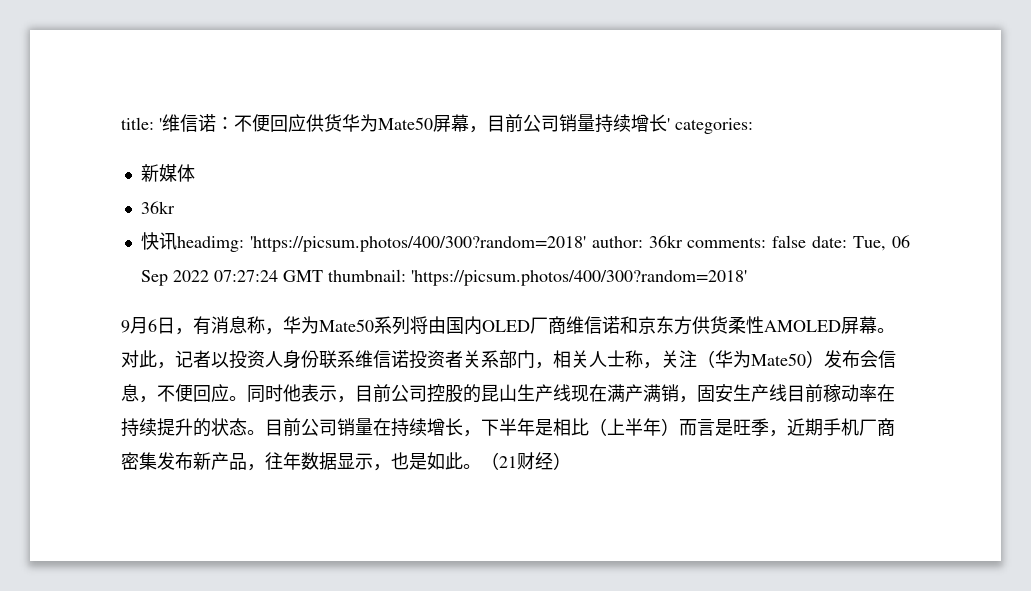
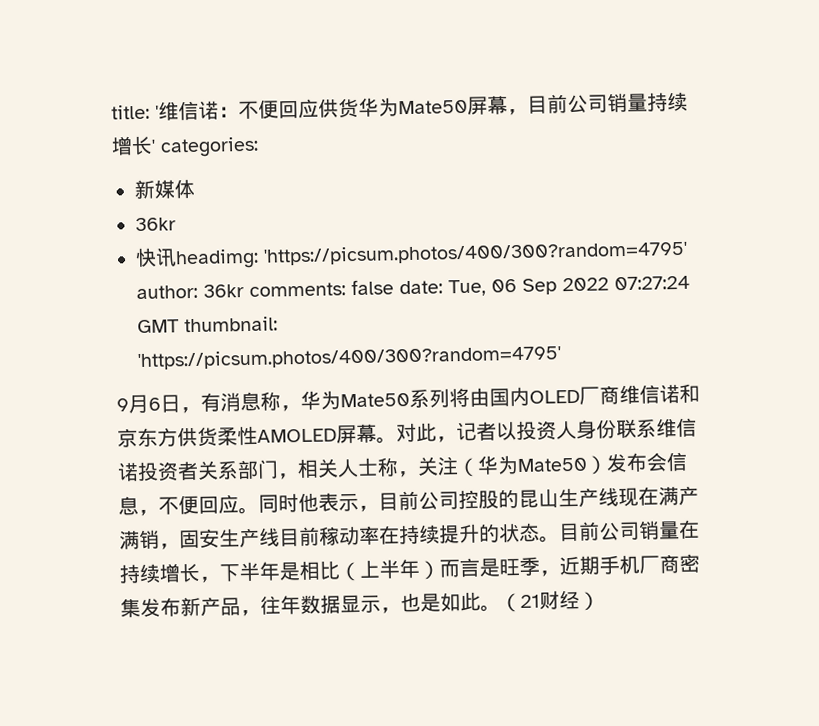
- 快讯headimg: 'https://picsum.photos/400/300?random=2018' author: 36kr comments: false date: Tue, 06 Sep 2022 07:27:24 GMT thumbnail: 'https://picsum.photos/400/300?random=2018'
+ 快讯headimg: 'https://picsum.photos/400/300?random=4795' author: 36kr comments: false date: Tue, 06 Sep 2022 07:27:24 GMT thumbnail: 'https://picsum.photos/400/300?random=4795'

